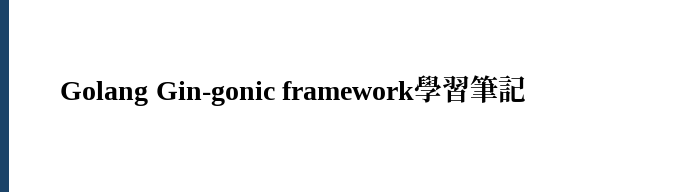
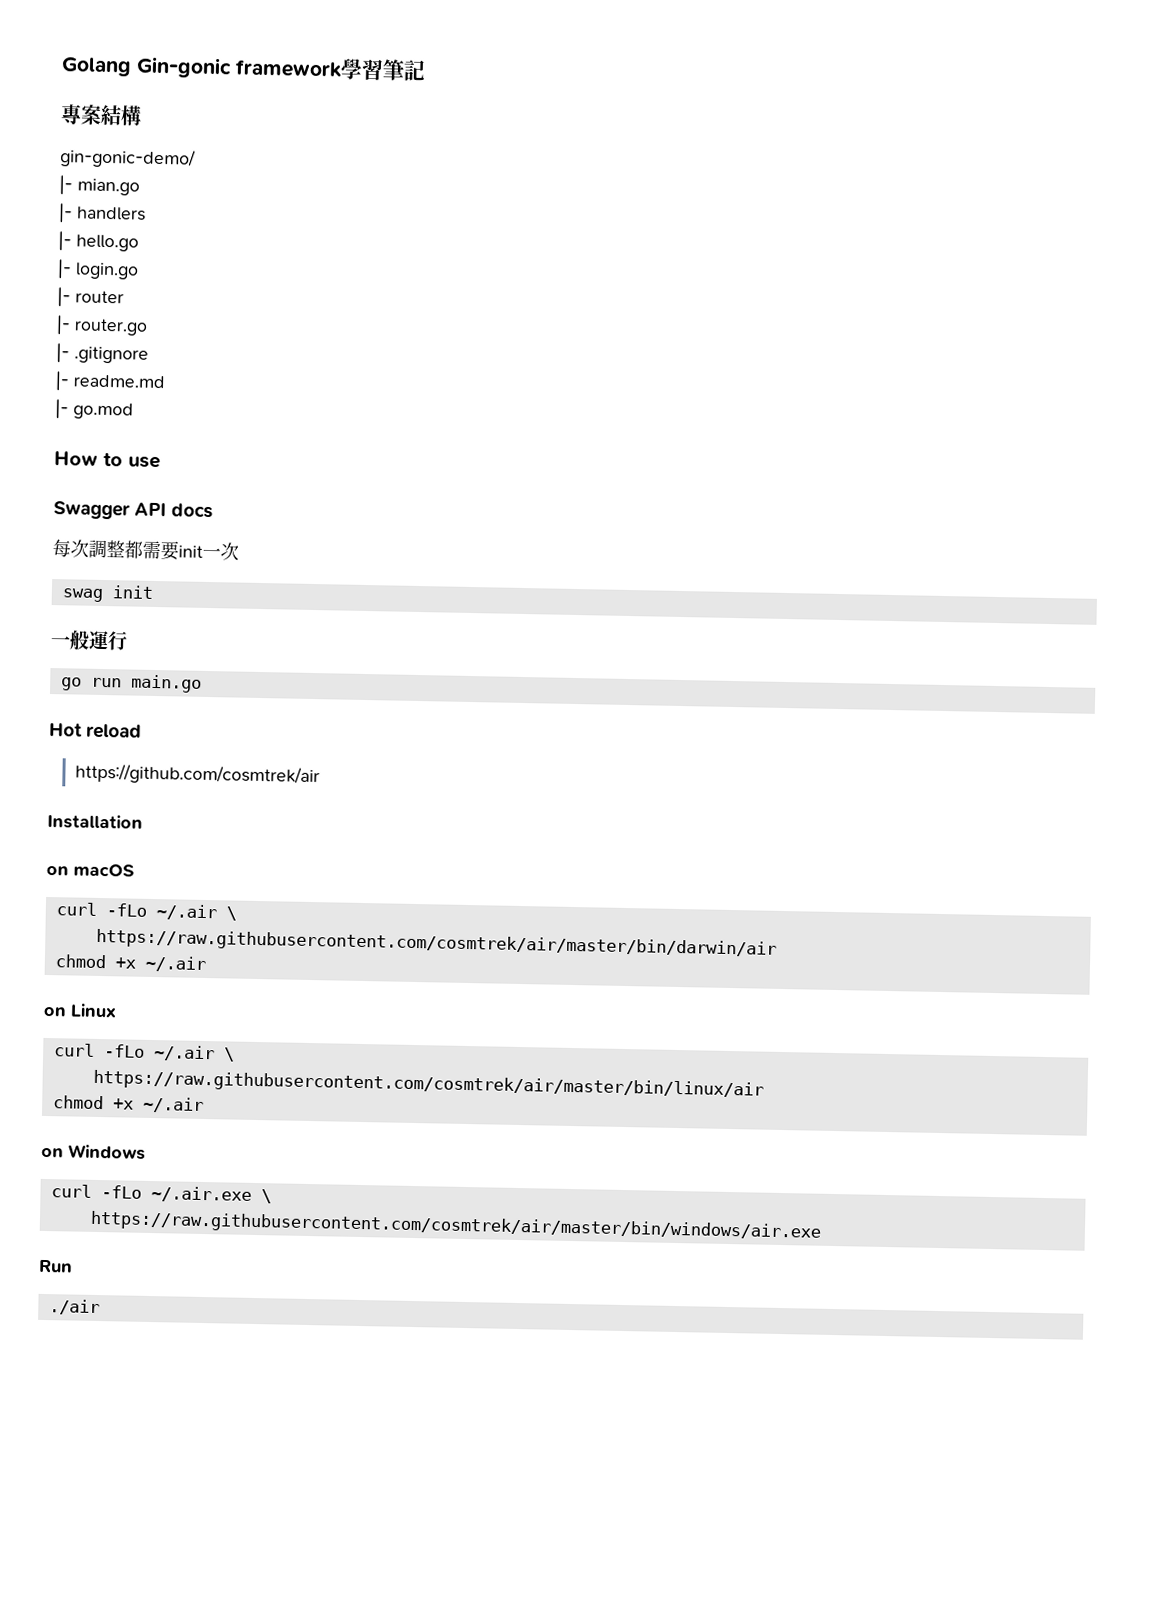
+ 專案結構
+ gin-gonic-demo/
+ |- mian.go
+ |- handlers
+ |- hello.go
+ |- login.go
+ |- router
+ |- router.go
+ |- .gitignore
+ |- readme.md
+ |- go.mod
+ How to use
+ Swagger API docs
+ 每次調整都需要init一次
+ swag init
+ 一般運行
+ go run main.go
+ Hot reload
+ https://github.com/cosmtrek/air
+ Installation
+ on macOS
+ curl -fLo ~/.air \
+ https://raw.githubusercontent.com/cosmtrek/air/master/bin/darwin/air
+ chmod +x ~/.air
+ on Linux
+ curl -fLo ~/.air \
+ https://raw.githubusercontent.com/cosmtrek/air/master/bin/linux/air
+ chmod +x ~/.air
+ on Windows
+ curl -fLo ~/.air.exe \
+ https://raw.githubusercontent.com/cosmtrek/air/master/bin/windows/air.exe
+ Run
+ ./air

